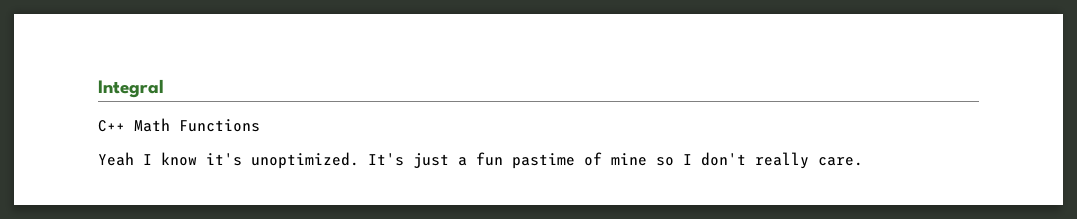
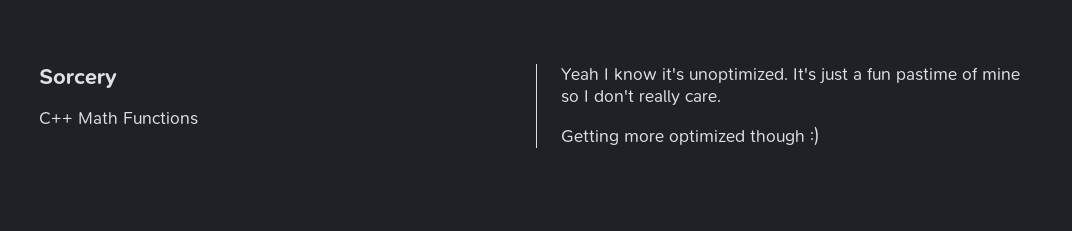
- Integral
+ Sorcery
+ Getting more optimized though :)

